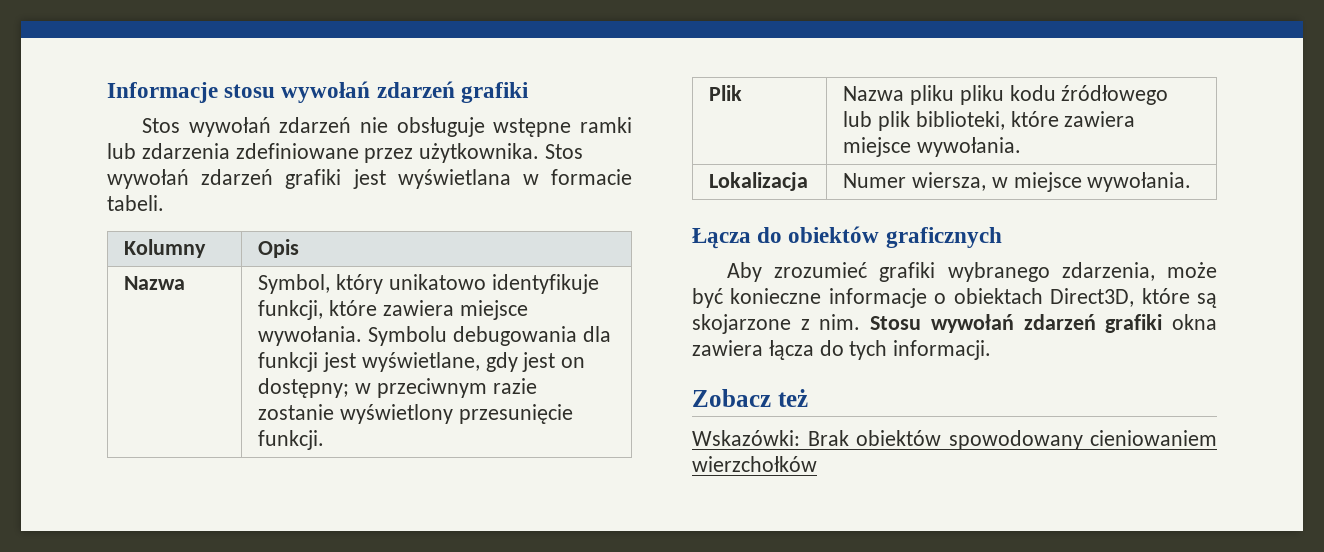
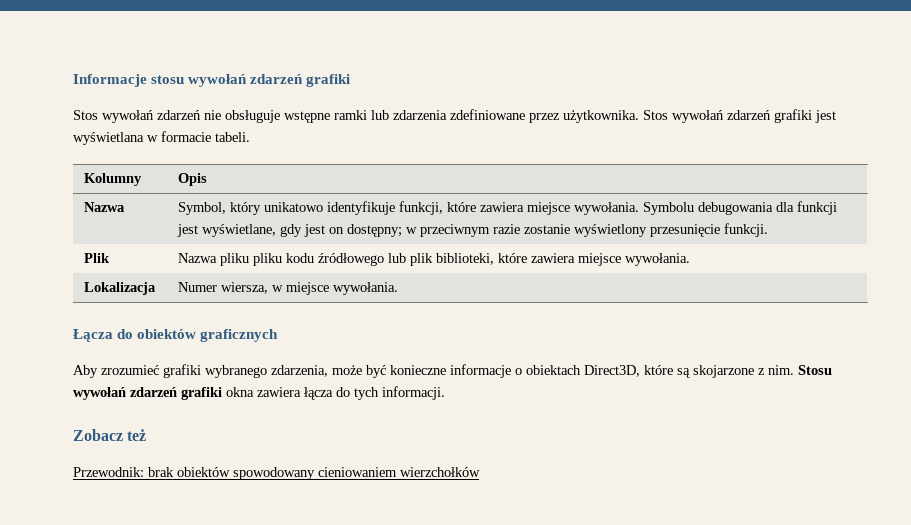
- Wskazówki: Brak obiektów spowodowany cieniowaniem wierzchołków
+ Przewodnik: brak obiektów spowodowany cieniowaniem wierzchołków

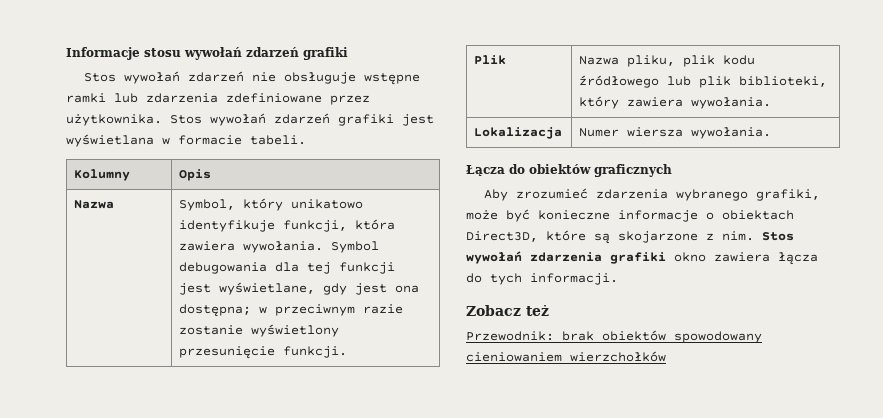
- Nazwa | Symbol, który unikatowo identyfikuje funkcji, które zawiera miejsce wywołania. Symbolu debugowania dla funkcji jest wyświetlane, gdy jest on dostępny; w przeciwnym razie zostanie wyświetlony przesunięcie funkcji.
+ Nazwa | Symbol, który unikatowo identyfikuje funkcji, która zawiera wywołania. Symbol debugowania dla tej funkcji jest wyświetlane, gdy jest ona dostępna; w przeciwnym razie zostanie wyświetlony przesunięcie funkcji.
- Plik | Nazwa pliku pliku kodu źródłowego lub plik biblioteki, które zawiera miejsce wywołania.
+ Plik | Nazwa pliku, plik kodu źródłowego lub plik biblioteki, który zawiera wywołania.
- Lokalizacja | Numer wiersza, w miejsce wywołania.
+ Lokalizacja | Numer wiersza wywołania.
- Aby zrozumieć grafiki wybranego zdarzenia, może być konieczne informacje o obiektach Direct3D, które są skojarzone z nim.
+ Aby zrozumieć zdarzenia wybranego grafiki, może być konieczne informacje o obiektach Direct3D, które są skojarzone z nim.
- Stosu wywołań zdarzeń grafiki okna zawiera łącza do tych informacji.
+ Stos wywołań zdarzenia grafiki okno zawiera łącza do tych informacji.

